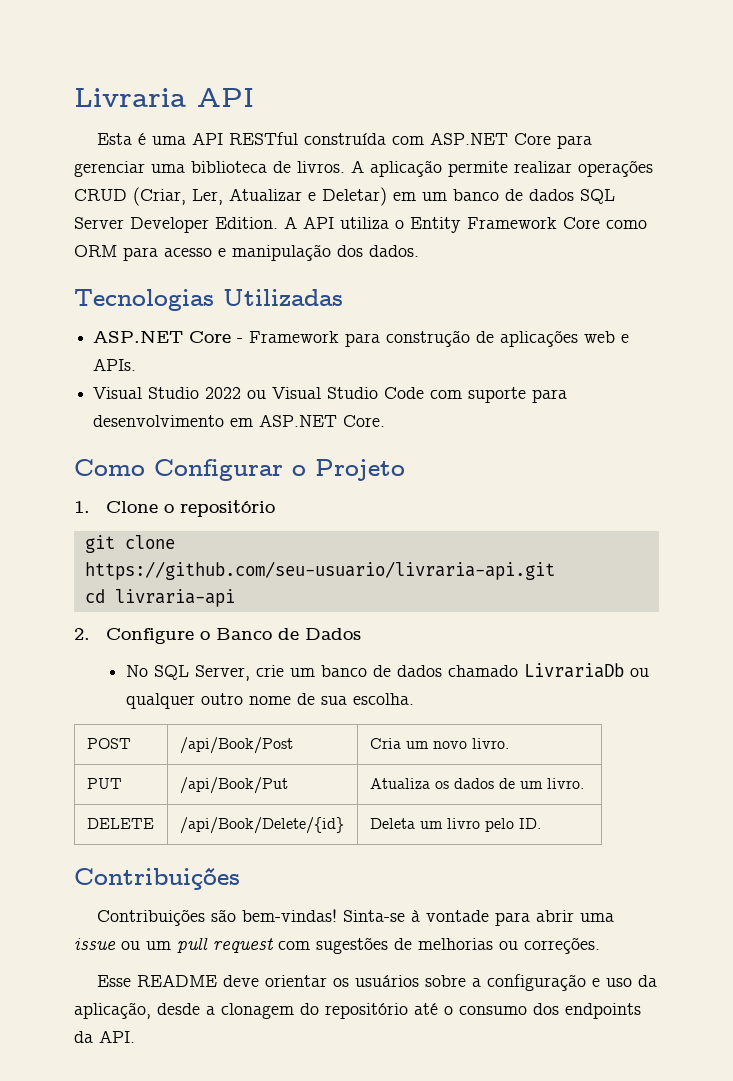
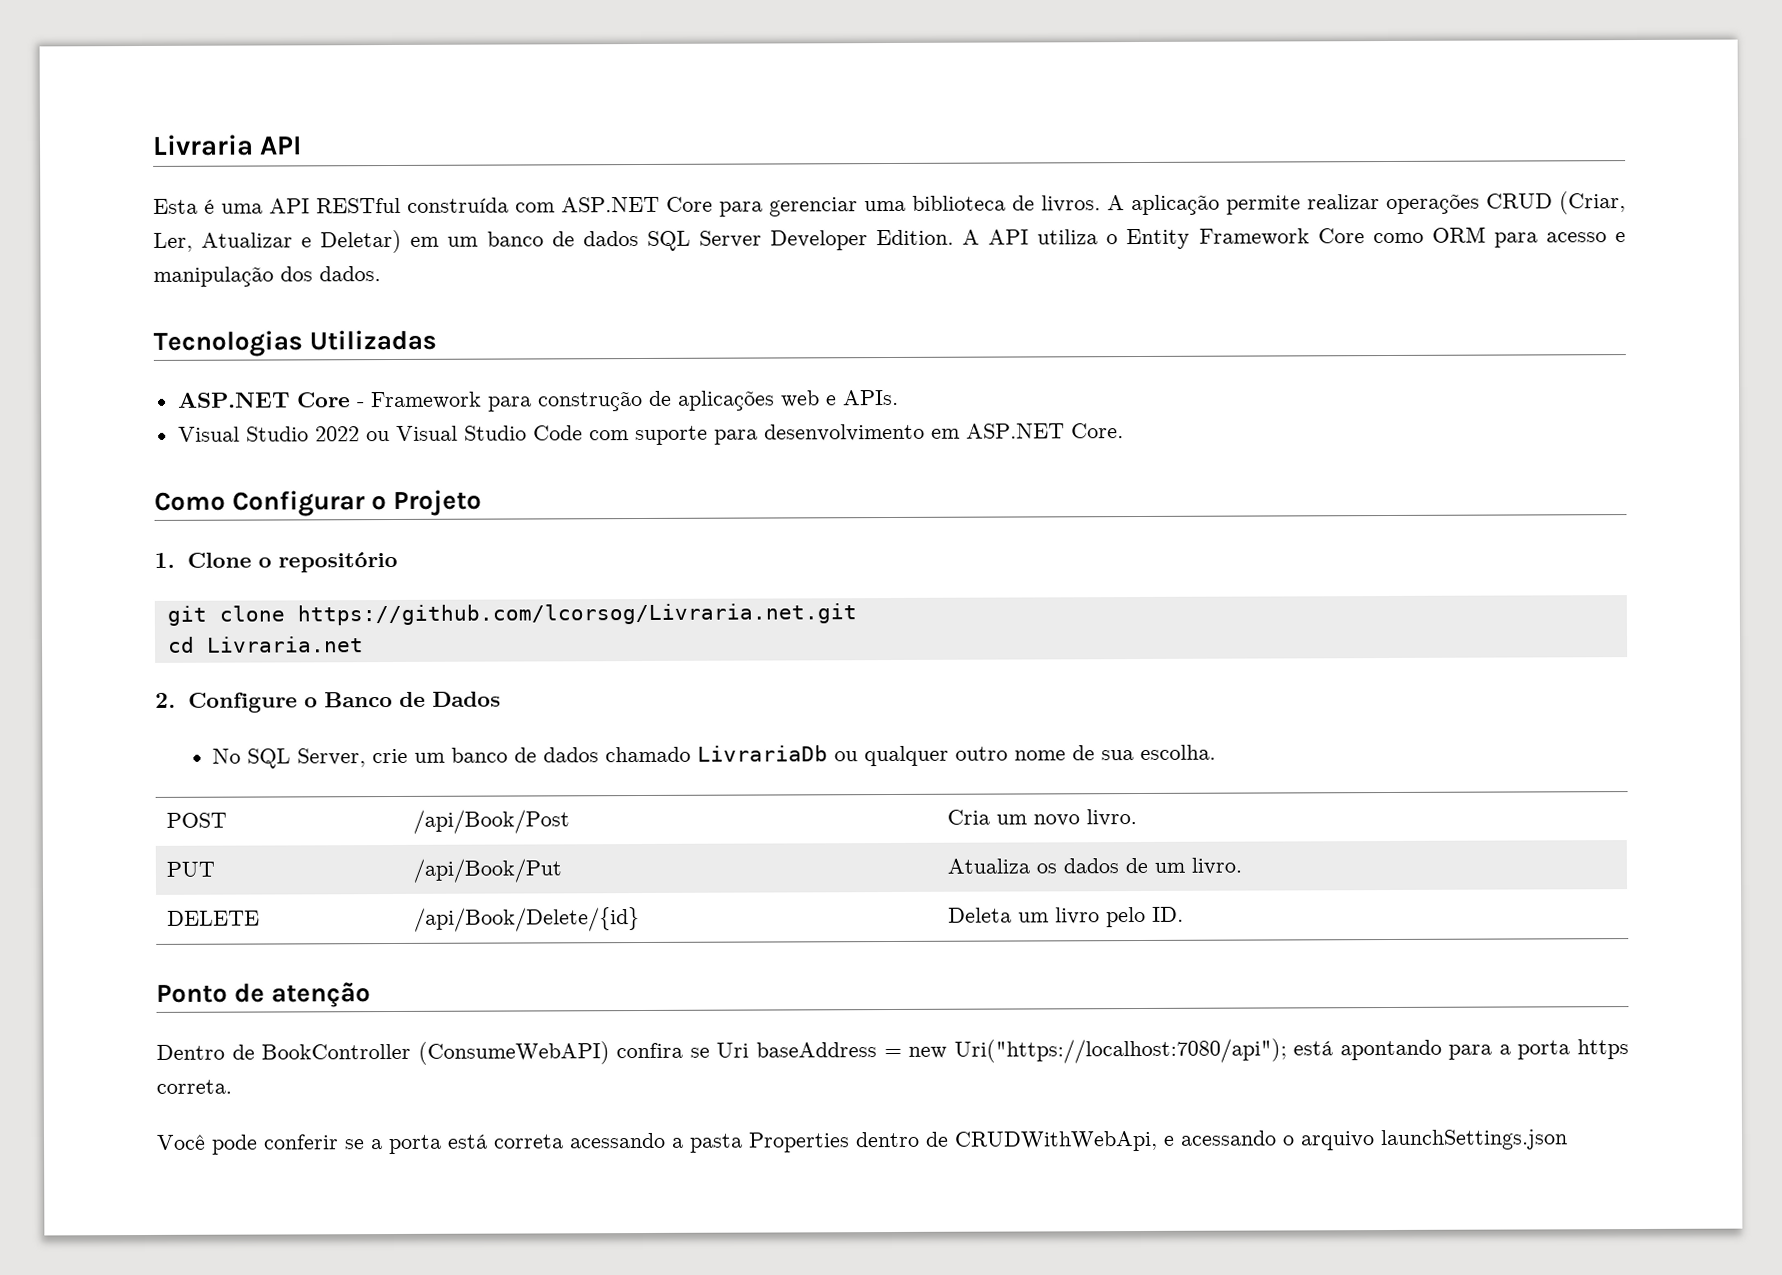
- git clone https://github.com/seu-usuario/livraria-api.git
+ git clone https://github.com/lcorsog/Livraria.net.git
- cd livraria-api
+ cd Livraria.net
  DELETE | /api/Book/Delete/{id} | Deleta um livro pelo ID.
- Contribuições
- Contribuições são bem-vindas! Sinta-se à vontade para abrir uma issue ou um pull request com sugestões de melhorias ou correções.
- Esse README deve orientar os usuários sobre a configuração e uso da aplicação, desde a clonagem do repositório até o consumo dos endpoints da API.
+ Ponto de atenção
+ Dentro de BookController (ConsumeWebAPI) confira se Uri baseAddress = new Uri("https://localhost:7080/api"); está apontando para a porta https correta.
+ Você pode conferir se a porta está correta acessando a pasta Properties dentro de CRUDWithWebApi, e acessando o arquivo launchSettings.json

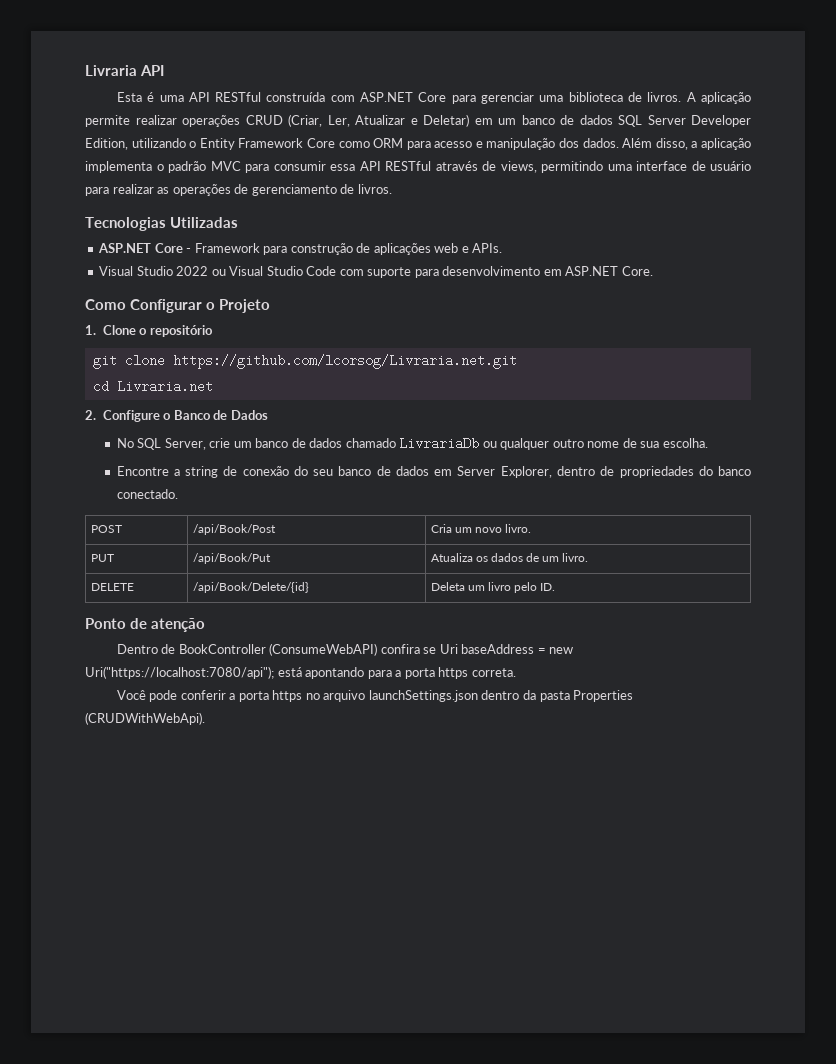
- A aplicação permite realizar operações CRUD (Criar, Ler, Atualizar e Deletar) em um banco de dados SQL Server Developer Edition. A API utiliza o Entity Framework Core como ORM para acesso e manipulação dos dados.
+ A aplicação permite realizar operações CRUD (Criar, Ler, Atualizar e Deletar) em um banco de dados SQL Server Developer Edition, utilizando o Entity Framework Core como ORM para acesso e manipulação dos dados. Além disso, a aplicação implementa o padrão MVC para consumir essa API RESTful através de views, permitindo uma interface de usuário para realizar as operações de gerenciamento de livros.
+ Encontre a string de conexão do seu banco de dados em Server Explorer, dentro de propriedades do banco conectado.
- Você pode conferir se a porta está correta acessando a pasta Properties dentro de CRUDWithWebApi, e acessando o arquivo launchSettings.json
+ Você pode conferir a porta https no arquivo launchSettings.json dentro da pasta Properties (CRUDWithWebApi).

